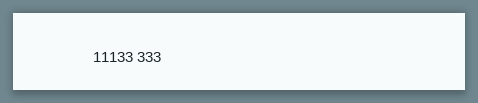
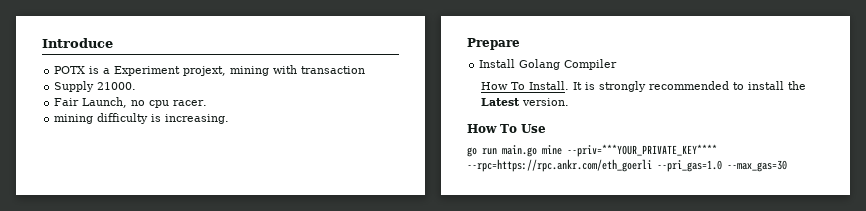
- 11133 333
+ Introduce
+ POTX is a Experiment projext, mining with transaction
+ Supply 21000.
+ Fair Launch, no cpu racer.
+ mining difficulty is increasing.
+ Prepare
+ Install Golang Compiler
+ How To Install. It is strongly recommended to install the Latest version.
+ How To Use
+ go run main.go mine --priv=***YOUR_PRIVATE_KEY**** --rpc=https://rpc.ankr.com/eth_goerli --pri_gas=1.0 --max_gas=30

